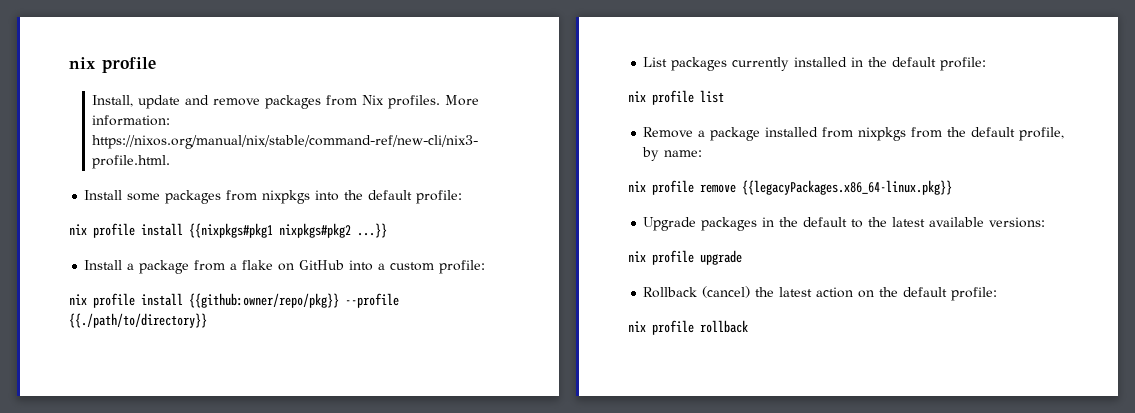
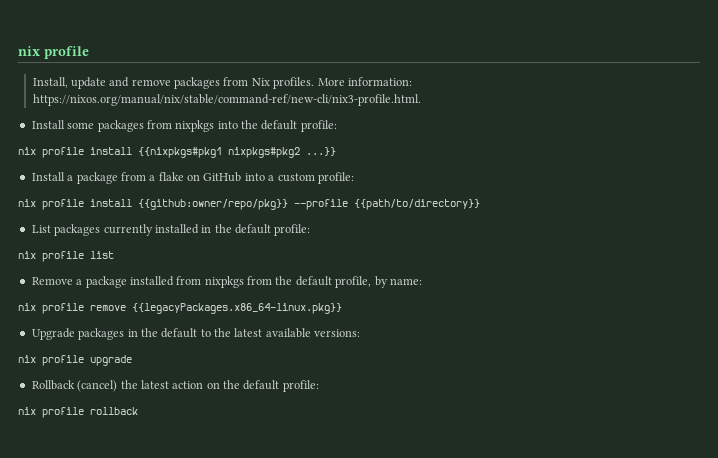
- nix profile install {{github:owner/repo/pkg}} --profile {{./path/to/directory}}
+ nix profile install {{github:owner/repo/pkg}} --profile {{path/to/directory}}

